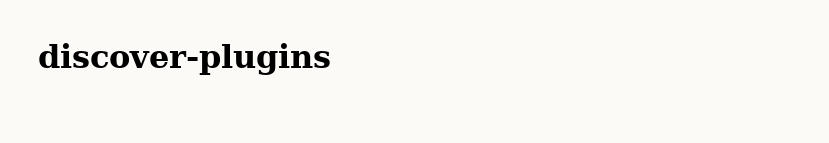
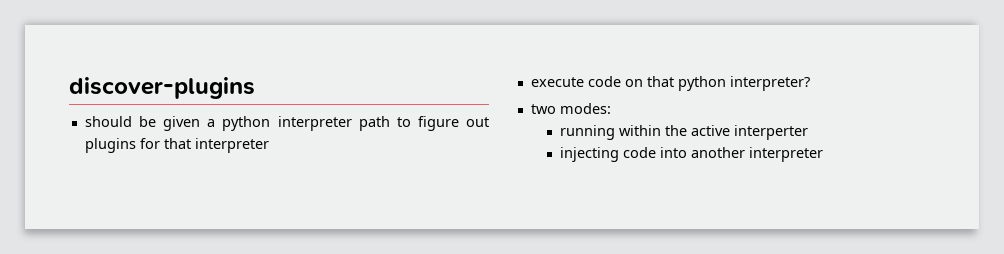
+ should be given a python interpreter path to figure out plugins for that interpreter
+ execute code on that python interpreter?
+ two modes:
+ running within the active interperter
+ injecting code into another interpreter

